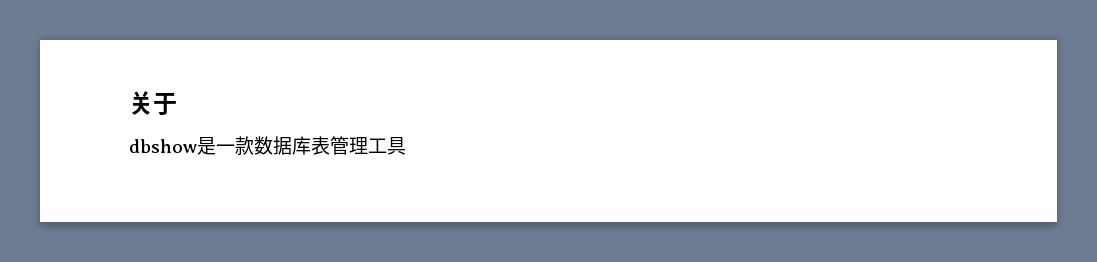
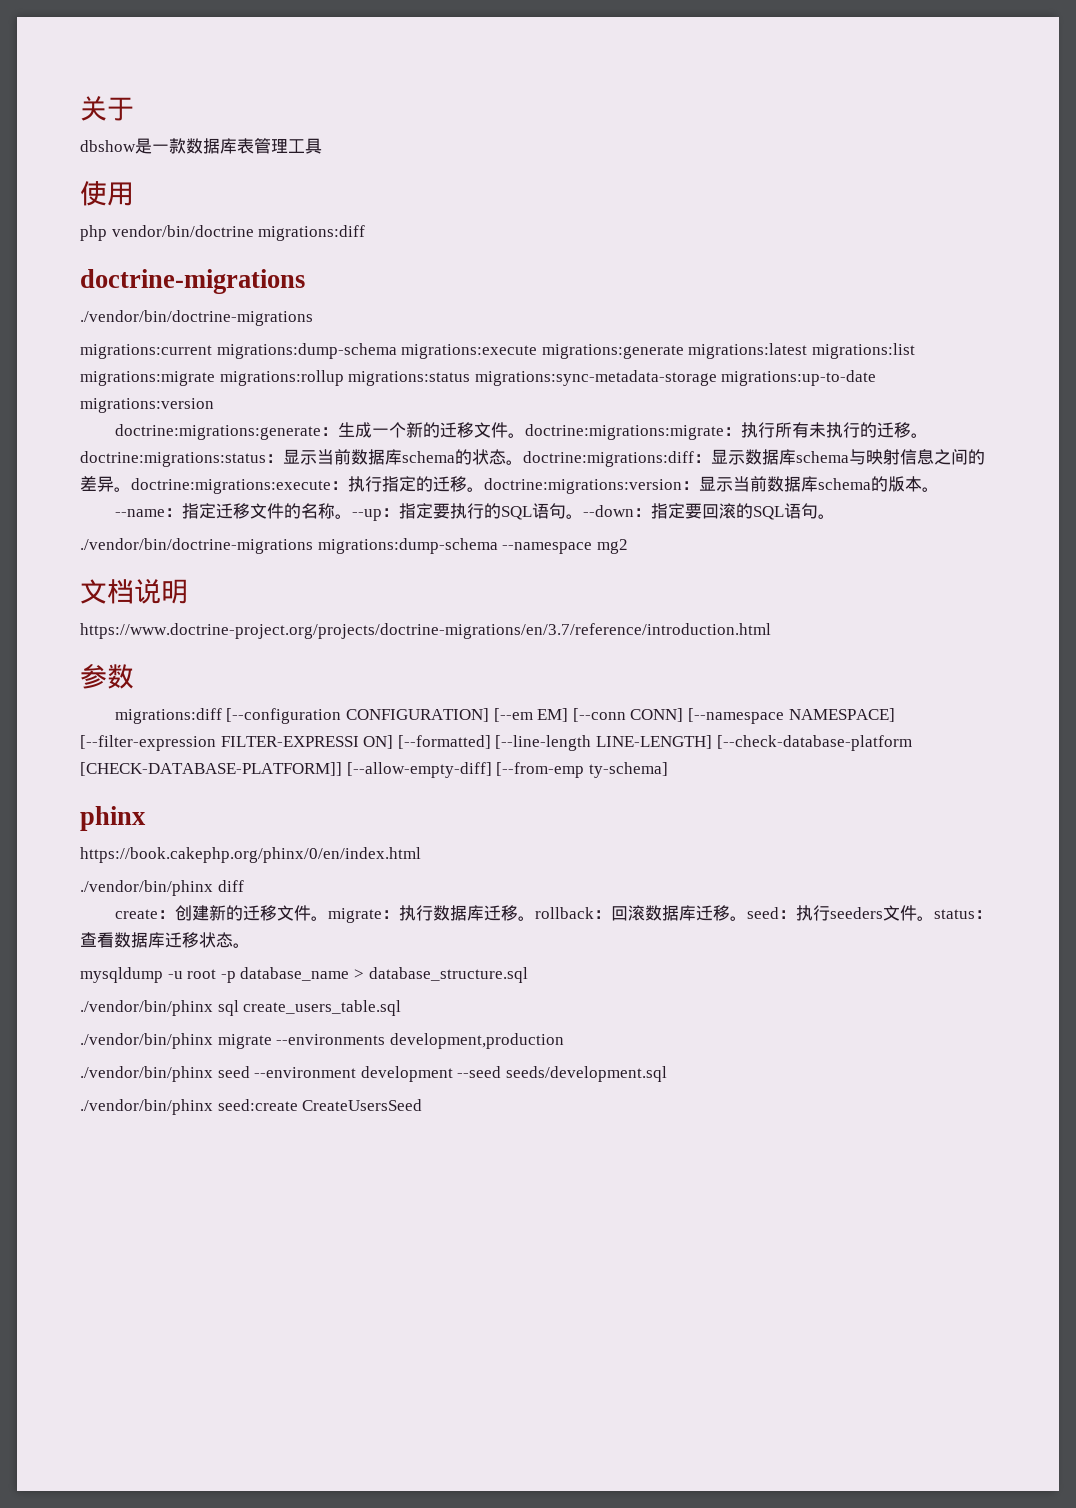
+ 使用
+ php vendor/bin/doctrine migrations:diff
+ doctrine-migrations
+ ./vendor/bin/doctrine-migrations
+ migrations:current migrations:dump-schema migrations:execute migrations:generate migrations:latest migrations:list migrations:migrate migrations:rollup migrations:status migrations:sync-metadata-storage migrations:up-to-date migrations:version
+ doctrine:migrations:generate：生成一个新的迁移文件。doctrine:migrations:migrate：执行所有未执行的迁移。doctrine:migrations:status：显示当前数据库schema的状态。doctrine:migrations:diff：显示数据库schema与映射信息之间的差异。doctrine:migrations:execute：执行指定的迁移。doctrine:migrations:version：显示当前数据库schema的版本。
+ --name：指定迁移文件的名称。--up：指定要执行的SQL语句。--down：指定要回滚的SQL语句。
+ ./vendor/bin/doctrine-migrations migrations:dump-schema --namespace mg2
+ 文档说明
+ https://www.doctrine-project.org/projects/doctrine-migrations/en/3.7/reference/introduction.html
+ 参数
+ migrations:diff [--configuration CONFIGURATION] [--em EM] [--conn CONN] [--namespace NAMESPACE] [--filter-expression FILTER-EXPRESSI ON] [--formatted] [--line-length LINE-LENGTH] [--check-database-platform [CHECK-DATABASE-PLATFORM]] [--allow-empty-diff] [--from-emp ty-schema]
+ phinx
+ https://book.cakephp.org/phinx/0/en/index.html
+ ./vendor/bin/phinx diff
+ create：创建新的迁移文件。migrate：执行数据库迁移。rollback：回滚数据库迁移。seed：执行seeders文件。status：查看数据库迁移状态。
+ mysqldump -u root -p database_name > database_structure.sql
+ ./vendor/bin/phinx sql create_users_table.sql
+ ./vendor/bin/phinx migrate --environments development,production
+ ./vendor/bin/phinx seed --environment development --seed seeds/development.sql
+ ./vendor/bin/phinx seed:create CreateUsersSeed

